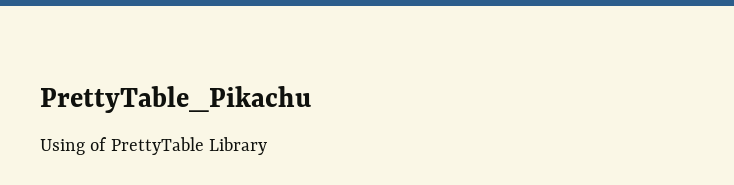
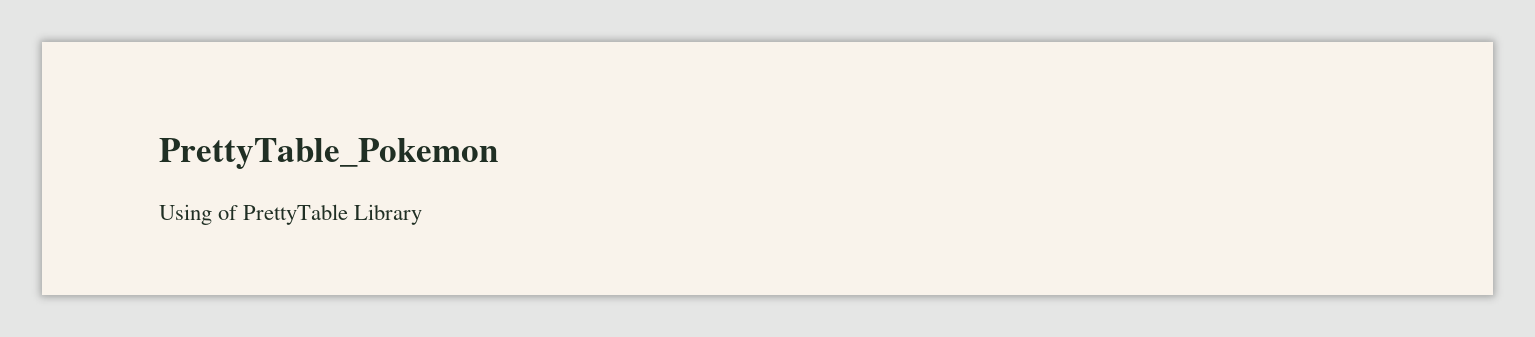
- PrettyTable_Pikachu
+ PrettyTable_Pokemon

